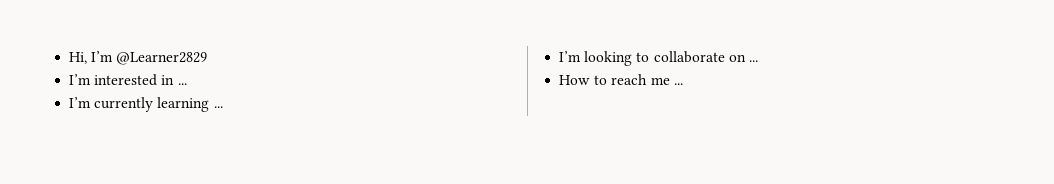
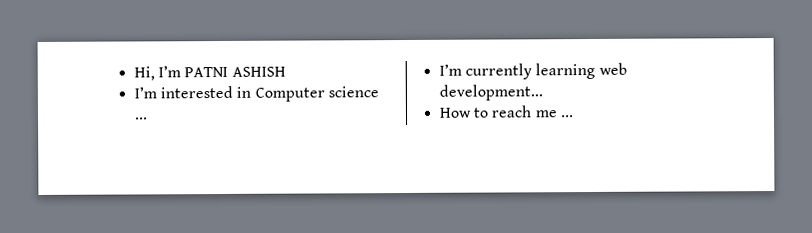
- Hi, I’m @Learner2829
+ Hi, I’m PATNI ASHISH
- I’m interested in ...
+ I’m interested in Computer science ...
- I’m currently learning ...
- I’m looking to collaborate on ...
+ I’m currently learning web development...

